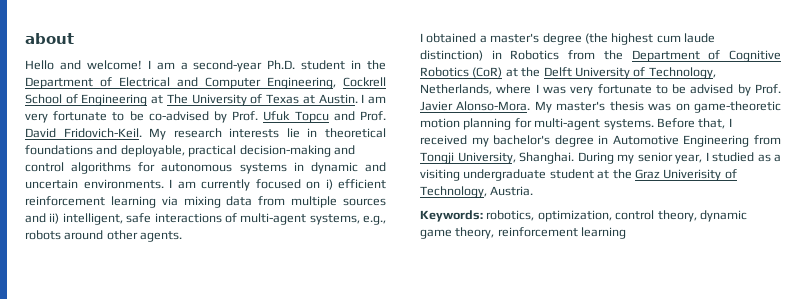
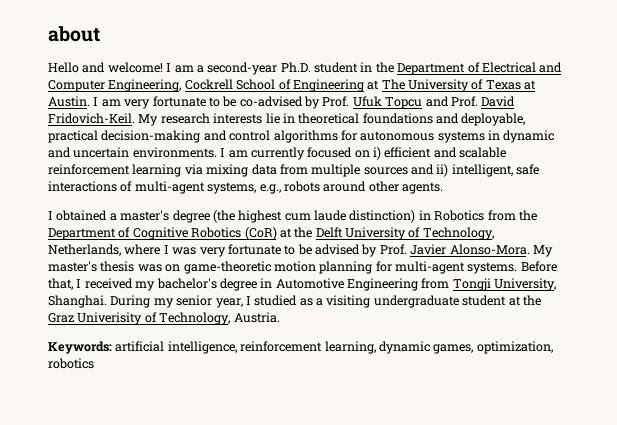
- I am currently focused on i) efficient reinforcement learning via mixing data from multiple sources and ii) intelligent, safe interactions of multi-agent systems, e.g., robots around other agents.
+ I am currently focused on i) efficient and scalable reinforcement learning via mixing data from multiple sources and ii) intelligent, safe interactions of multi-agent systems, e.g., robots around other agents.
- Keywords: robotics, optimization, control theory, dynamic game theory, reinforcement learning
+ Keywords: artificial intelligence, reinforcement learning, dynamic games, optimization, robotics

